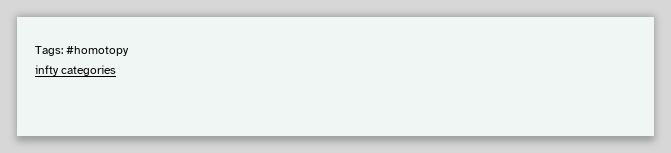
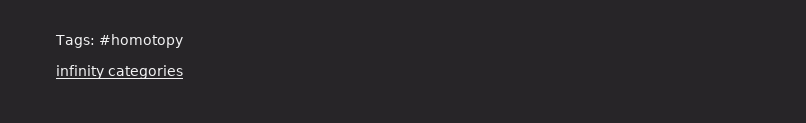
- infty categories
+ infinity categories

